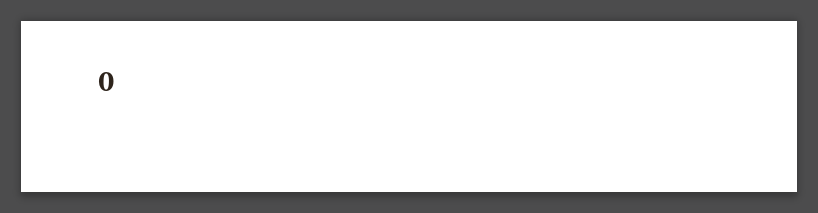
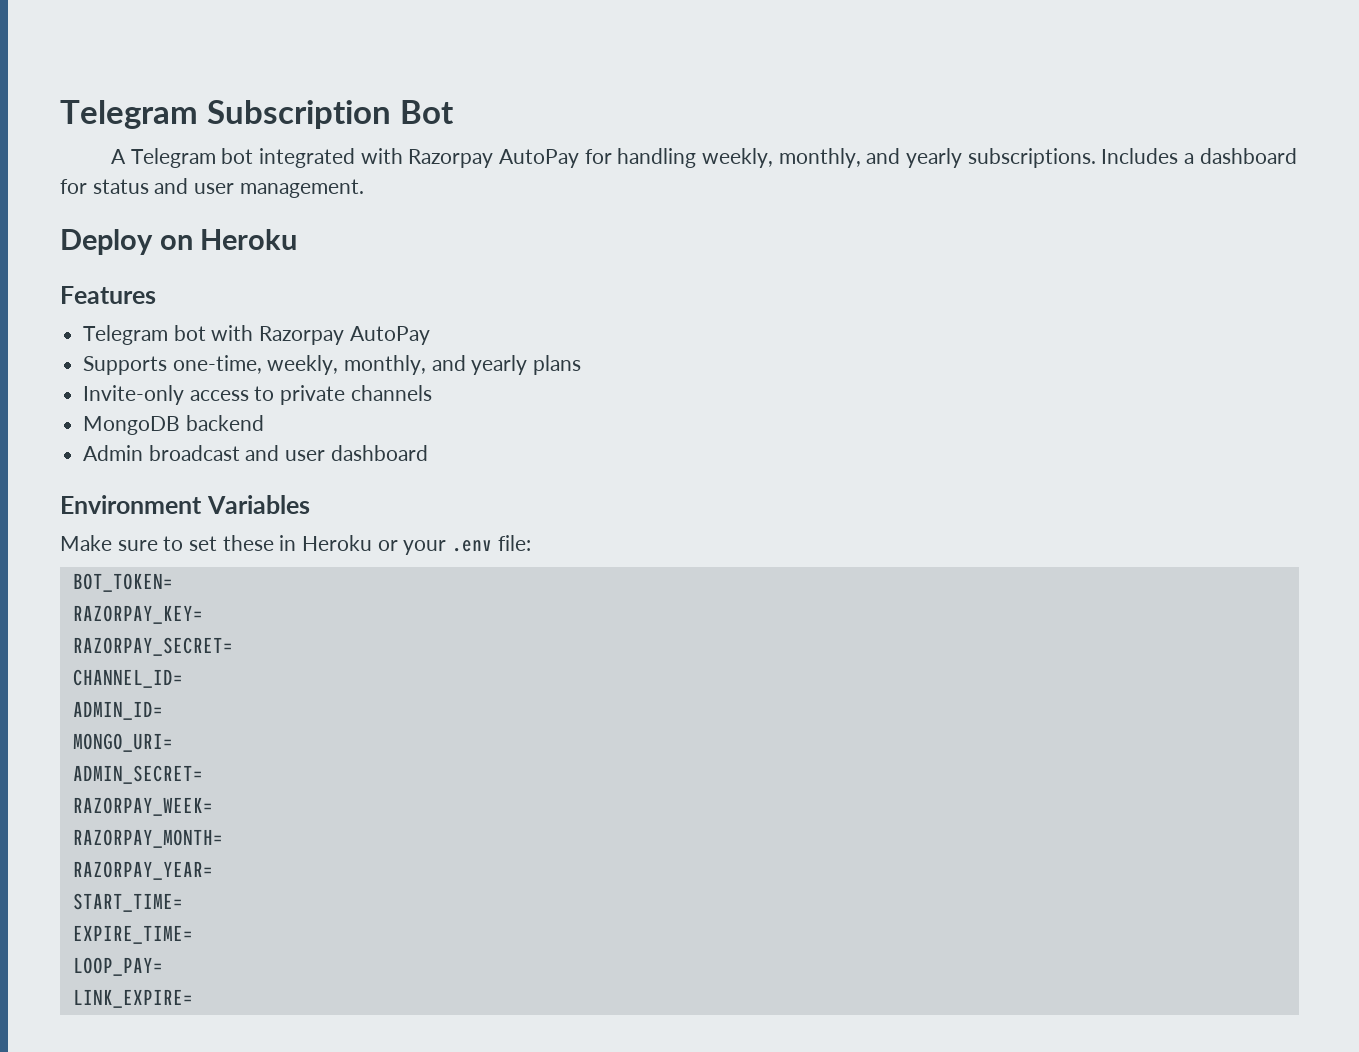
- 0
+ Telegram Subscription Bot
+ A Telegram bot integrated with Razorpay AutoPay for handling weekly, monthly, and yearly subscriptions. Includes a dashboard for status and user management.
+ Deploy on Heroku
+ Features
+ Telegram bot with Razorpay AutoPay
+ Supports one-time, weekly, monthly, and yearly plans
+ Invite-only access to private channels
+ MongoDB backend
+ Admin broadcast and user dashboard
+ Environment Variables
+ Make sure to set these in Heroku or your .env file:
+ BOT_TOKEN=
+ RAZORPAY_KEY=
+ RAZORPAY_SECRET=
+ CHANNEL_ID=
+ ADMIN_ID=
+ MONGO_URI=
+ ADMIN_SECRET=
+ RAZORPAY_WEEK=
+ RAZORPAY_MONTH=
+ RAZORPAY_YEAR=
+ START_TIME=
+ EXPIRE_TIME=
+ LOOP_PAY=
+ LINK_EXPIRE=

